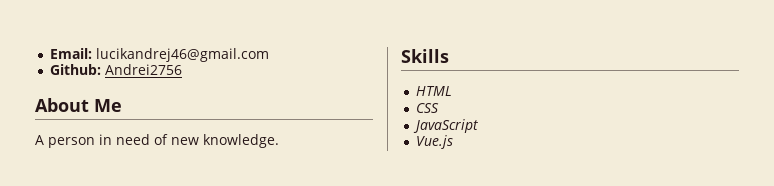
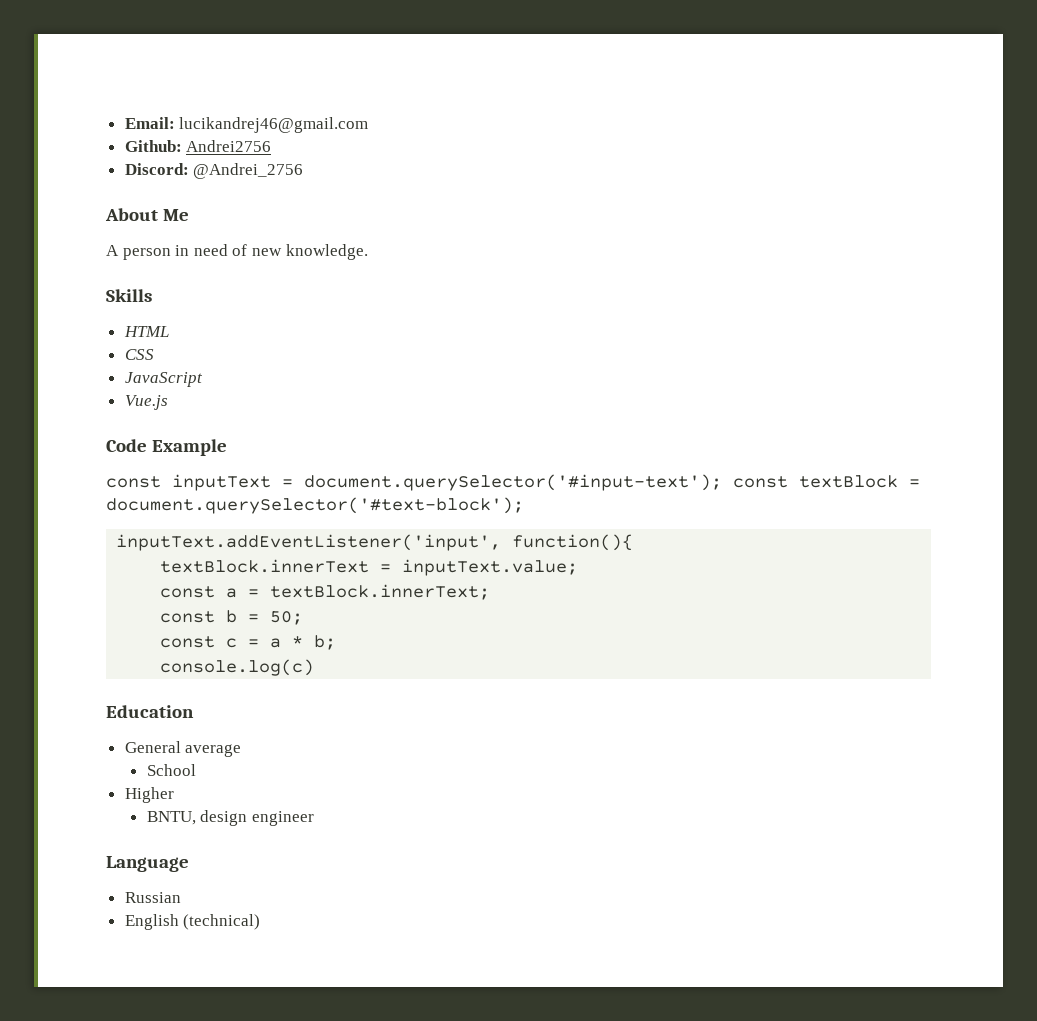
+ Discord: @Andrei_2756
+ Code Example
+ const inputText = document.querySelector('#input-text'); const textBlock = document.querySelector('#text-block');
+ inputText.addEventListener('input', function(){
+ textBlock.innerText = inputText.value;
+ const a = textBlock.innerText;
+ const b = 50;
+ const c = a * b;
+ console.log(c)
+ Education
+ General average
+ School
+ Higher
+ BNTU, design engineer
+ Language
+ Russian
+ English (technical)

